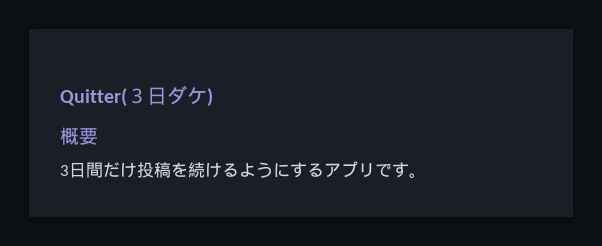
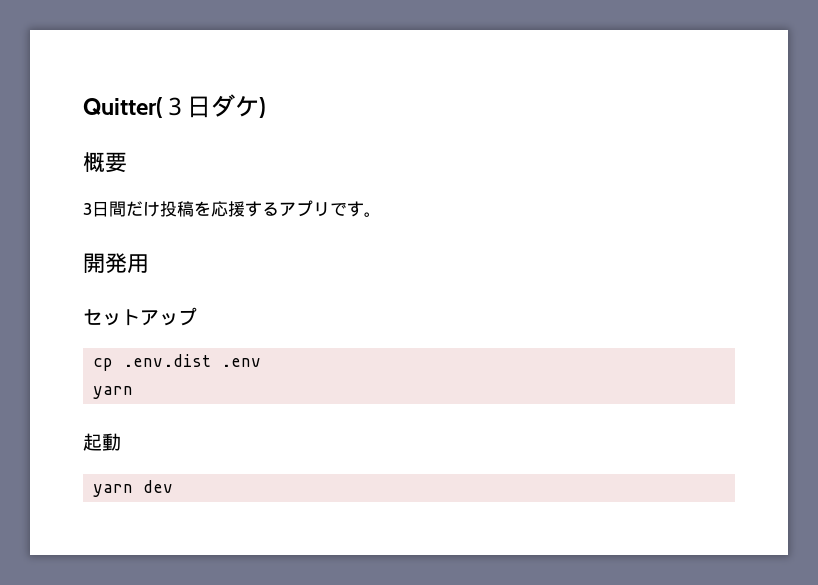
- 3日間だけ投稿を続けるようにするアプリです。
+ 3日間だけ投稿を応援するアプリです。
+ 開発用
+ セットアップ
+ cp .env.dist .env
+ yarn
+ 起動
+ yarn dev

